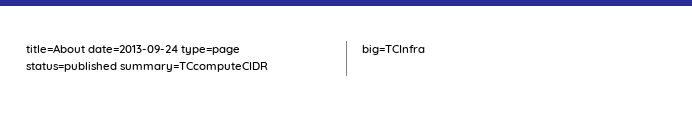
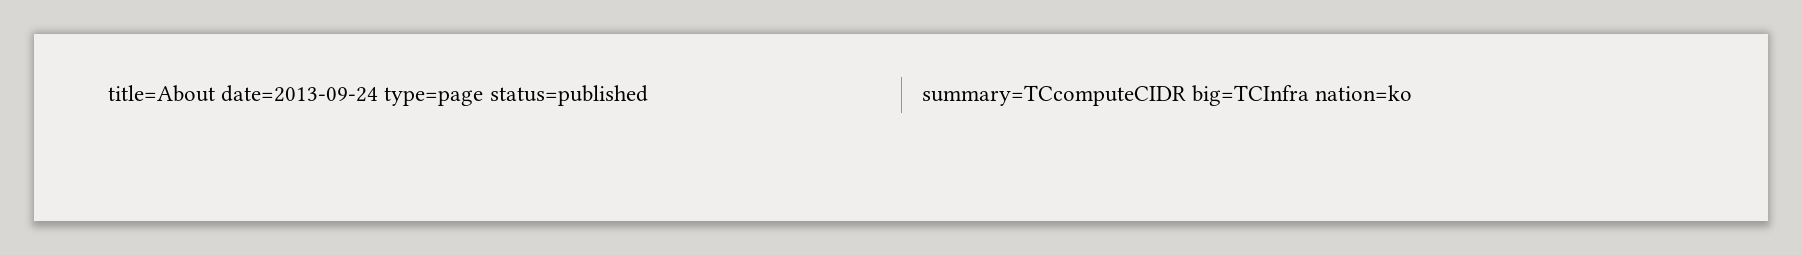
- title=About date=2013-09-24 type=page status=published summary=TCcomputeCIDR big=TCInfra
+ title=About date=2013-09-24 type=page status=published summary=TCcomputeCIDR big=TCInfra nation=ko

